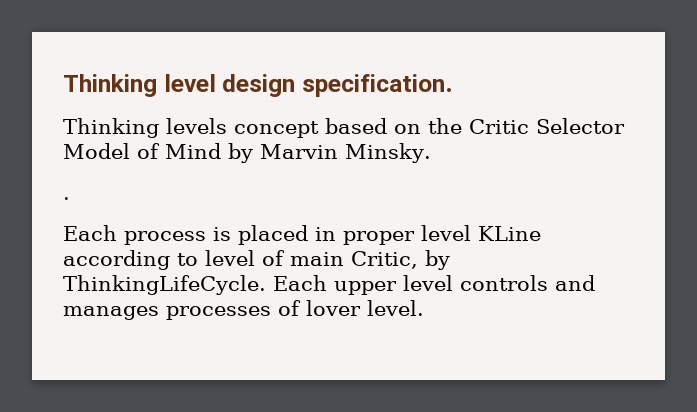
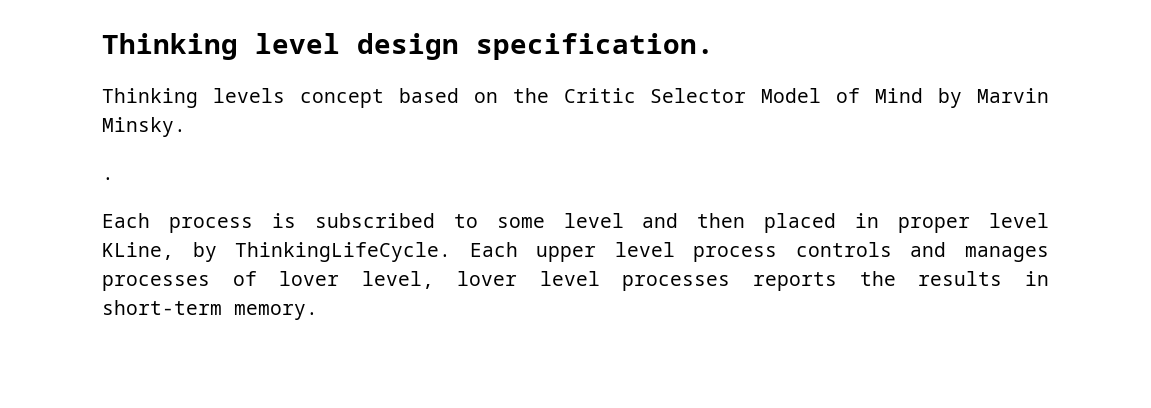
- Each process is placed in proper level KLine according to level of main Critic, by ThinkingLifeCycle.
+ Each process is subscribed to some level and then placed in proper level KLine, by ThinkingLifeCycle.
- Each upper level controls and manages processes of lover level.
+ Each upper level process controls and manages processes of lover level, lover level processes reports the results in short-term memory.

